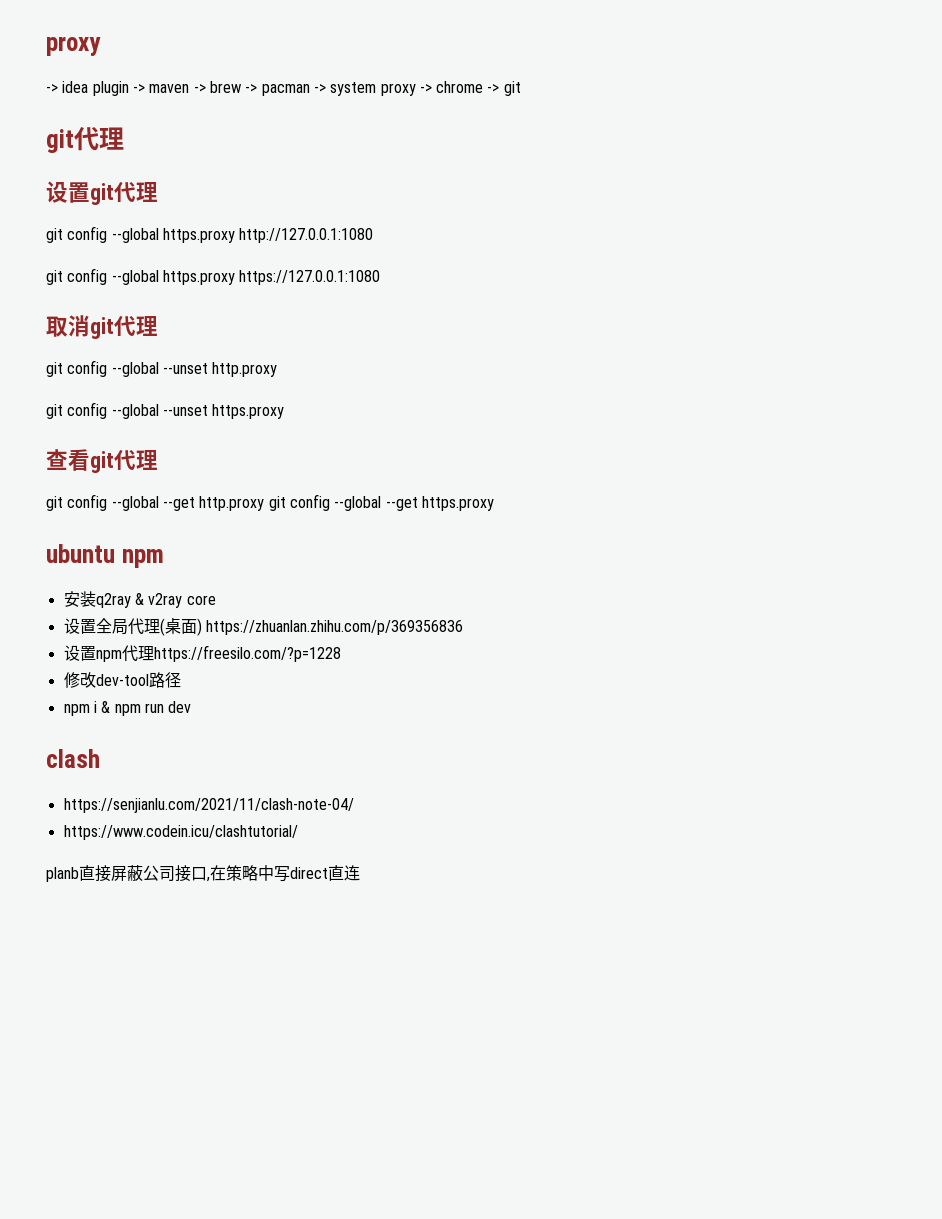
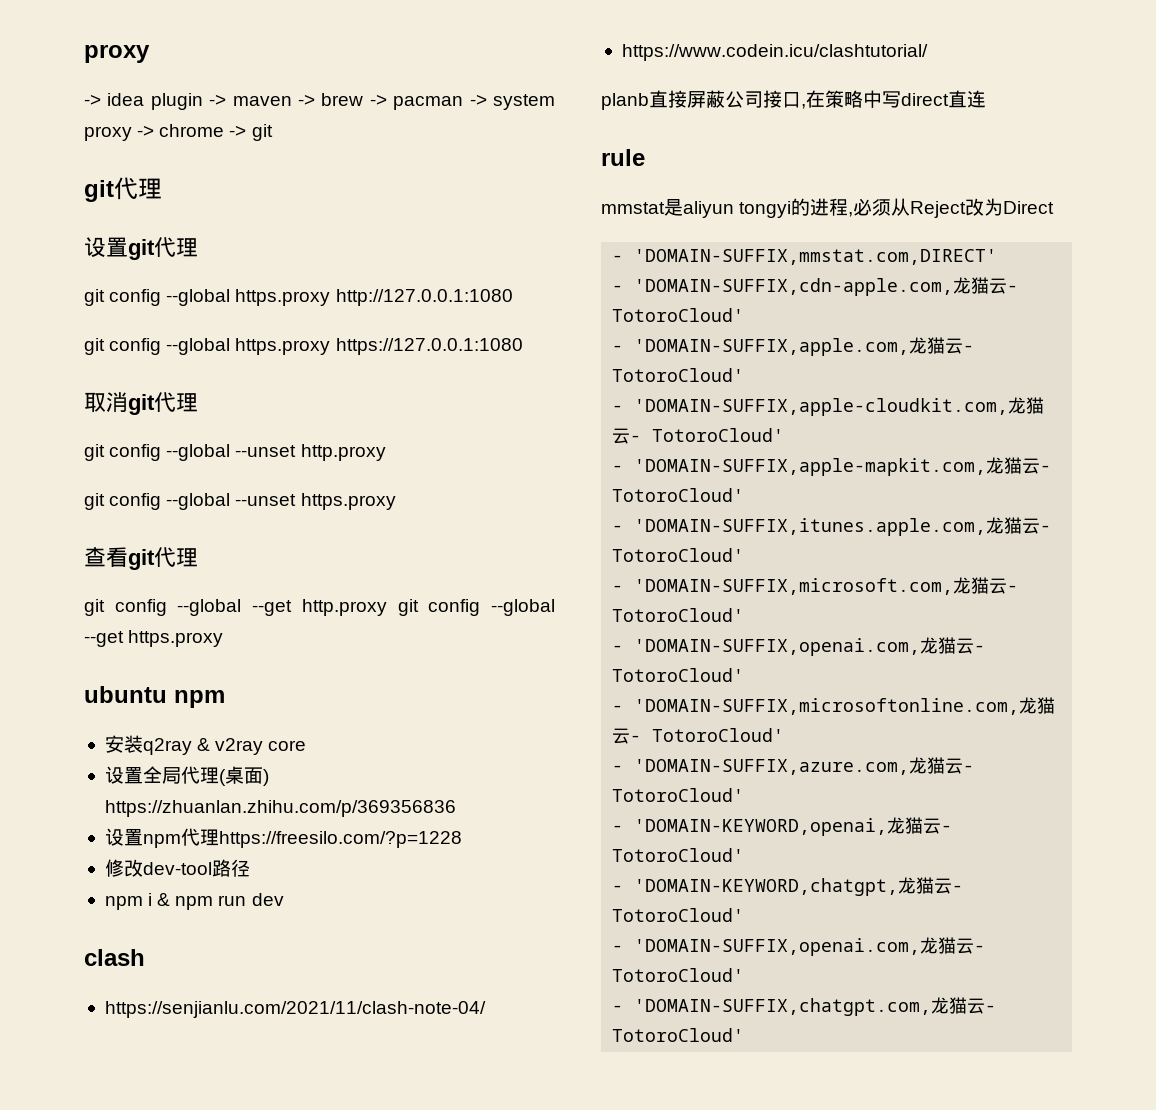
+ rule
+ mmstat是aliyun tongyi的进程,必须从Reject改为Direct
+ - 'DOMAIN-SUFFIX,mmstat.com,DIRECT'
+ - 'DOMAIN-SUFFIX,cdn-apple.com,龙猫云- TotoroCloud'
+ - 'DOMAIN-SUFFIX,apple.com,龙猫云- TotoroCloud'
+ - 'DOMAIN-SUFFIX,apple-cloudkit.com,龙猫云- TotoroCloud'
+ - 'DOMAIN-SUFFIX,apple-mapkit.com,龙猫云- TotoroCloud'
+ - 'DOMAIN-SUFFIX,itunes.apple.com,龙猫云- TotoroCloud'
+ - 'DOMAIN-SUFFIX,microsoft.com,龙猫云- TotoroCloud'
+ - 'DOMAIN-SUFFIX,openai.com,龙猫云- TotoroCloud'
+ - 'DOMAIN-SUFFIX,microsoftonline.com,龙猫云- TotoroCloud'
+ - 'DOMAIN-SUFFIX,azure.com,龙猫云- TotoroCloud'
+ - 'DOMAIN-KEYWORD,openai,龙猫云- TotoroCloud'
+ - 'DOMAIN-KEYWORD,chatgpt,龙猫云- TotoroCloud'
+ - 'DOMAIN-SUFFIX,openai.com,龙猫云- TotoroCloud'
+ - 'DOMAIN-SUFFIX,chatgpt.com,龙猫云- TotoroCloud'

